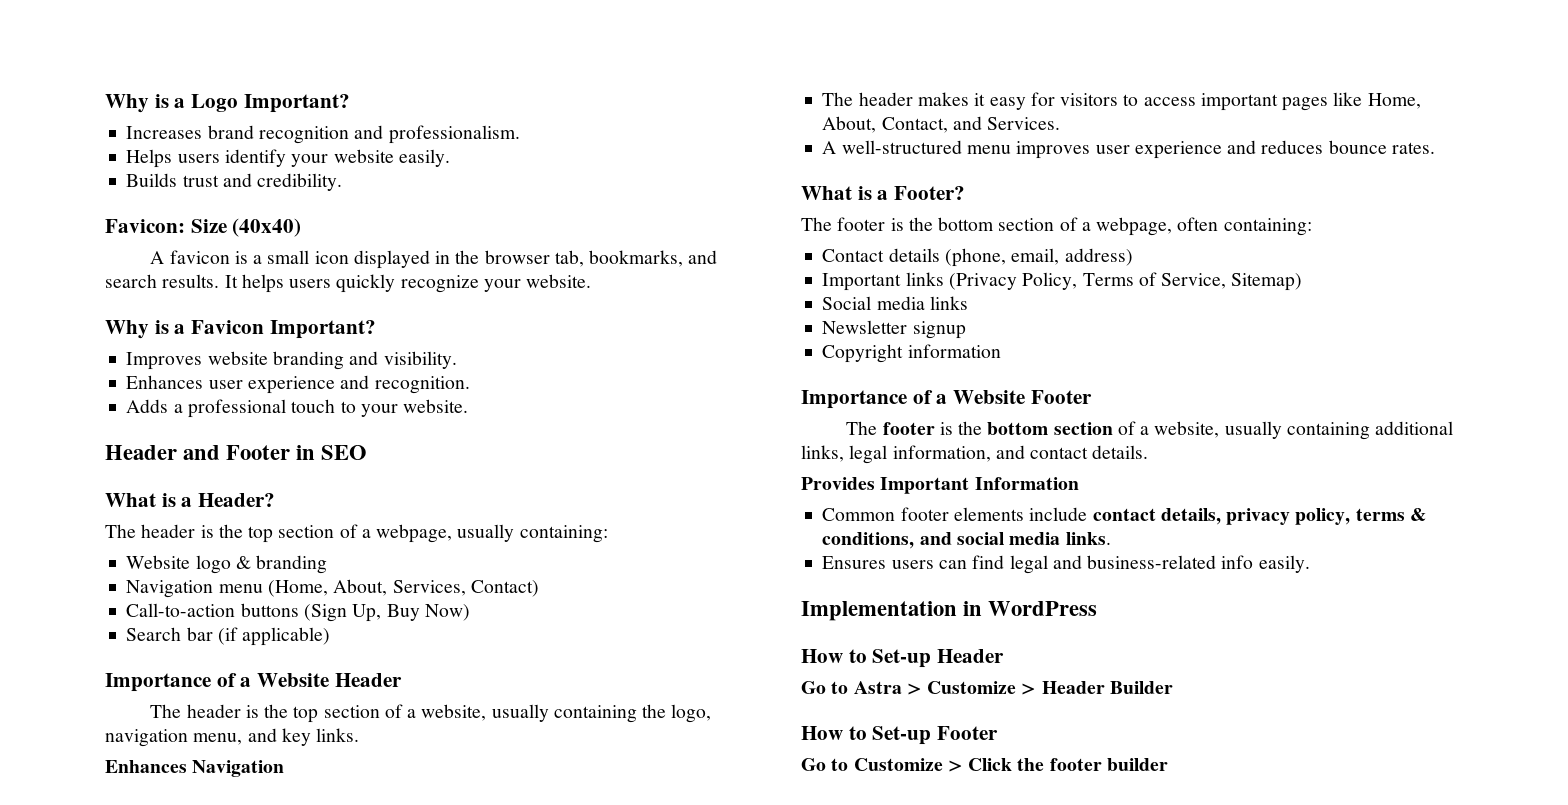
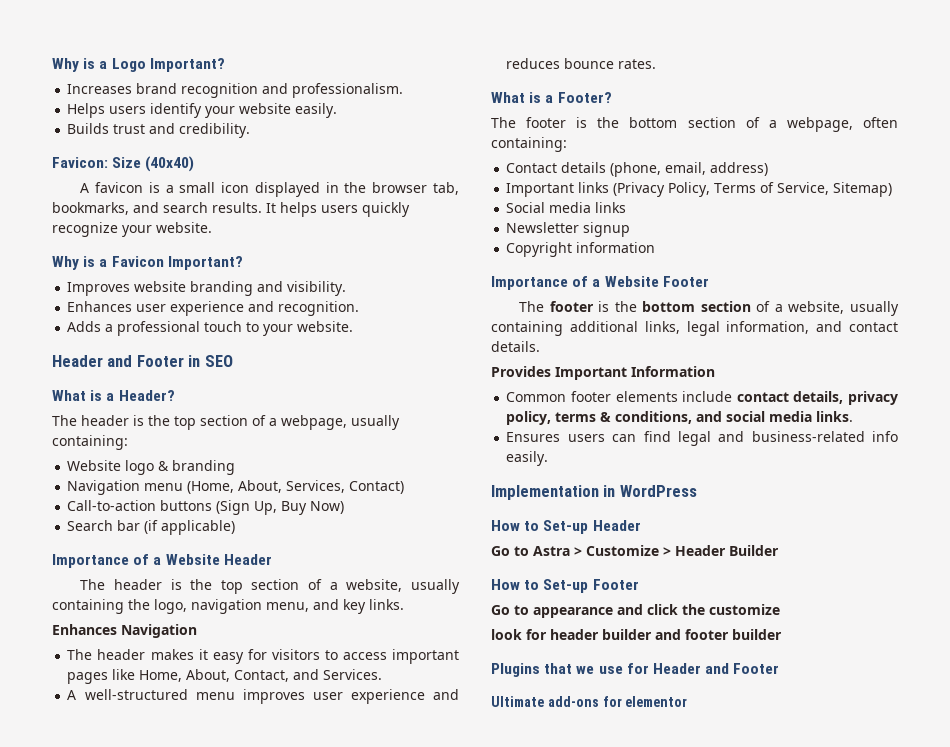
- Go to Customize > Click the footer builder
+ Go to appearance and click the customize
+ look for header builder and footer builder
+ Plugins that we use for Header and Footer
+ Ultimate add-ons for elementor

